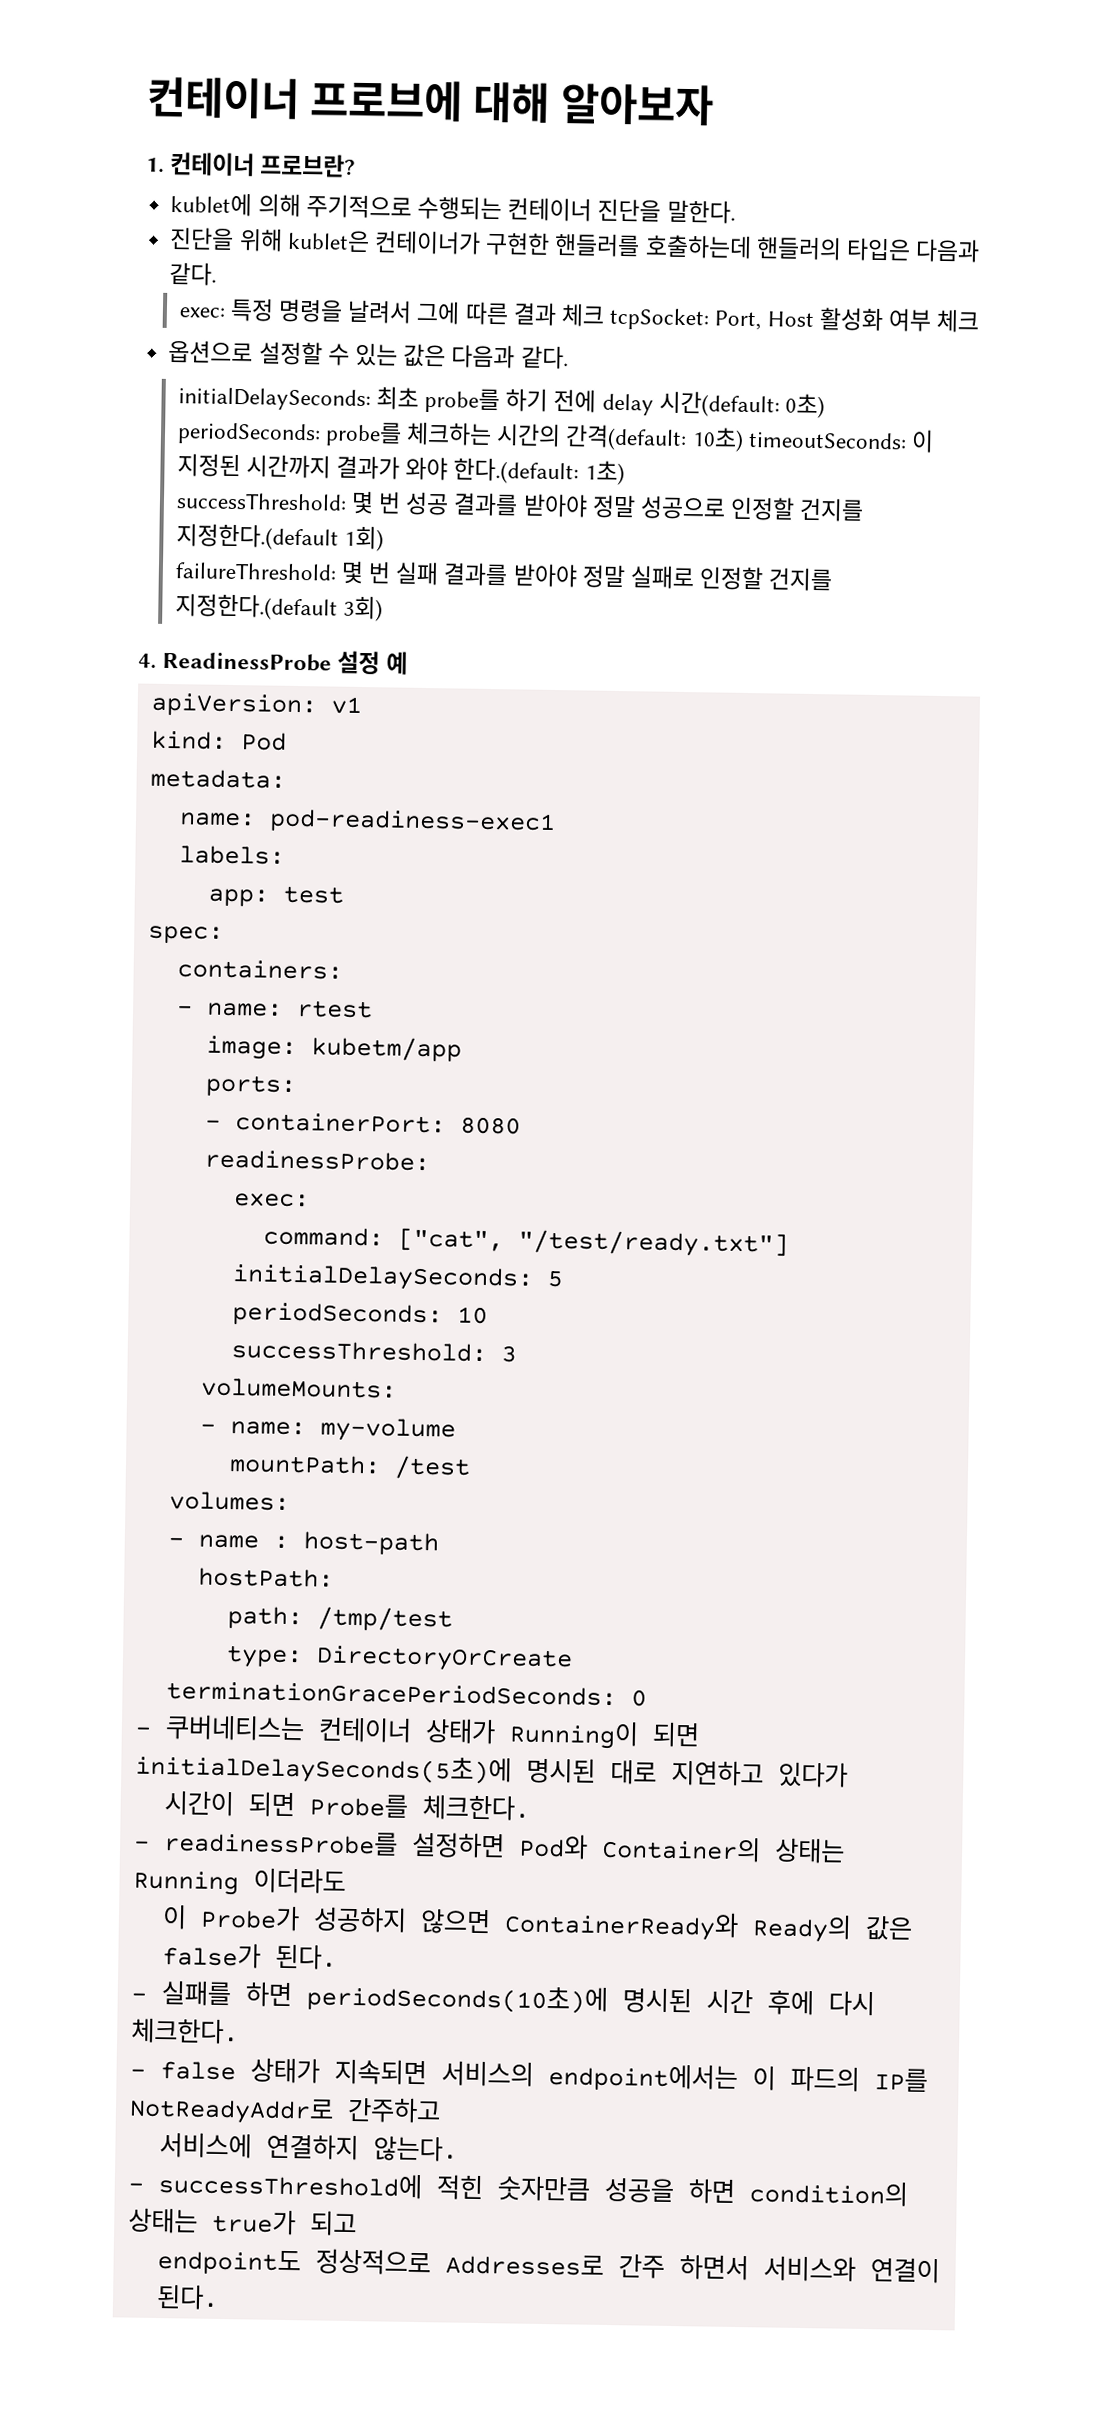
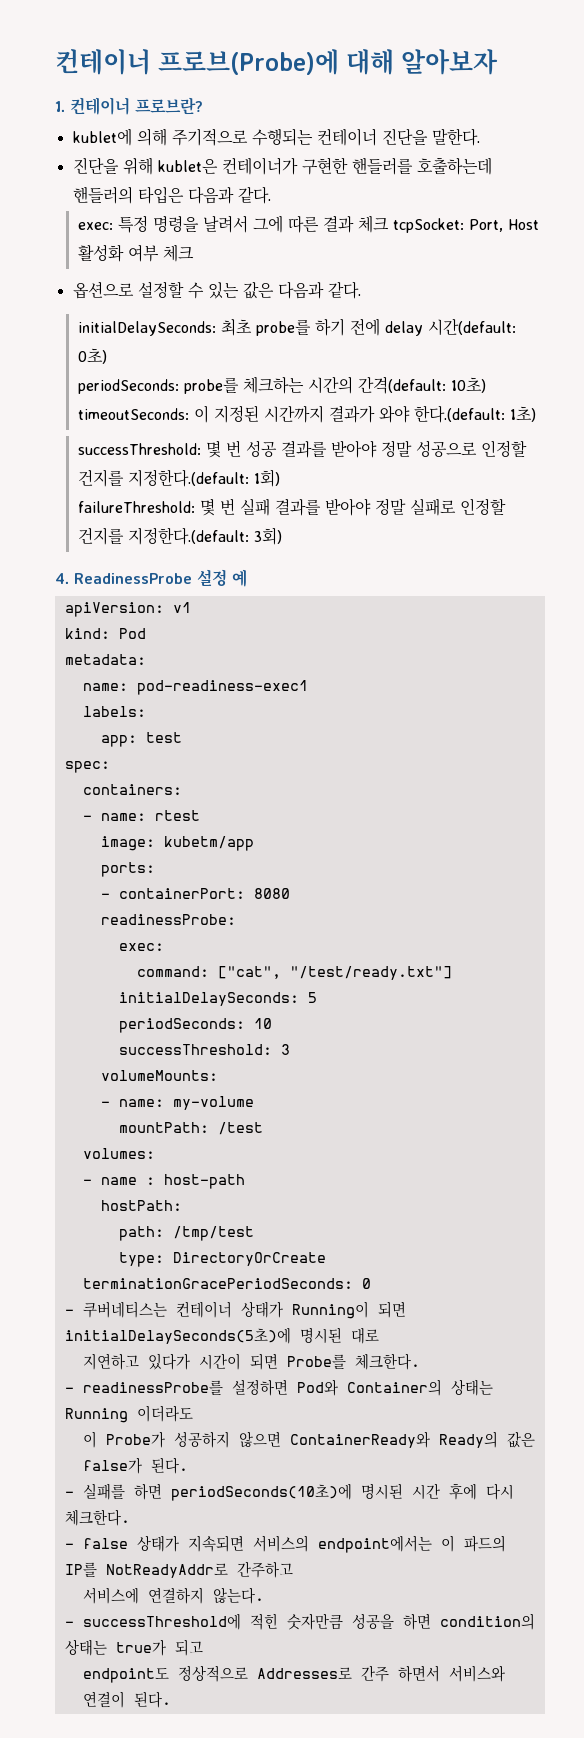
- 컨테이너 프로브에 대해 알아보자
+ 컨테이너 프로브(Probe)에 대해 알아보자
- successThreshold: 몇 번 성공 결과를 받아야 정말 성공으로 인정할 건지를 지정한다.(default 1회)
+ successThreshold: 몇 번 성공 결과를 받아야 정말 성공으로 인정할 건지를 지정한다.(default: 1회)
- failureThreshold: 몇 번 실패 결과를 받아야 정말 실패로 인정할 건지를 지정한다.(default 3회)
+ failureThreshold: 몇 번 실패 결과를 받아야 정말 실패로 인정할 건지를 지정한다.(default: 3회)
- - 쿠버네티스는 컨테이너 상태가 Running이 되면 initialDelaySeconds(5초)에 명시된 대로 지연하고 있다가
- 시간이 되면 Probe를 체크한다.
+ - 쿠버네티스는 컨테이너 상태가 Running이 되면 initialDelaySeconds(5초)에 명시된 대로
+ 지연하고 있다가 시간이 되면 Probe를 체크한다.

